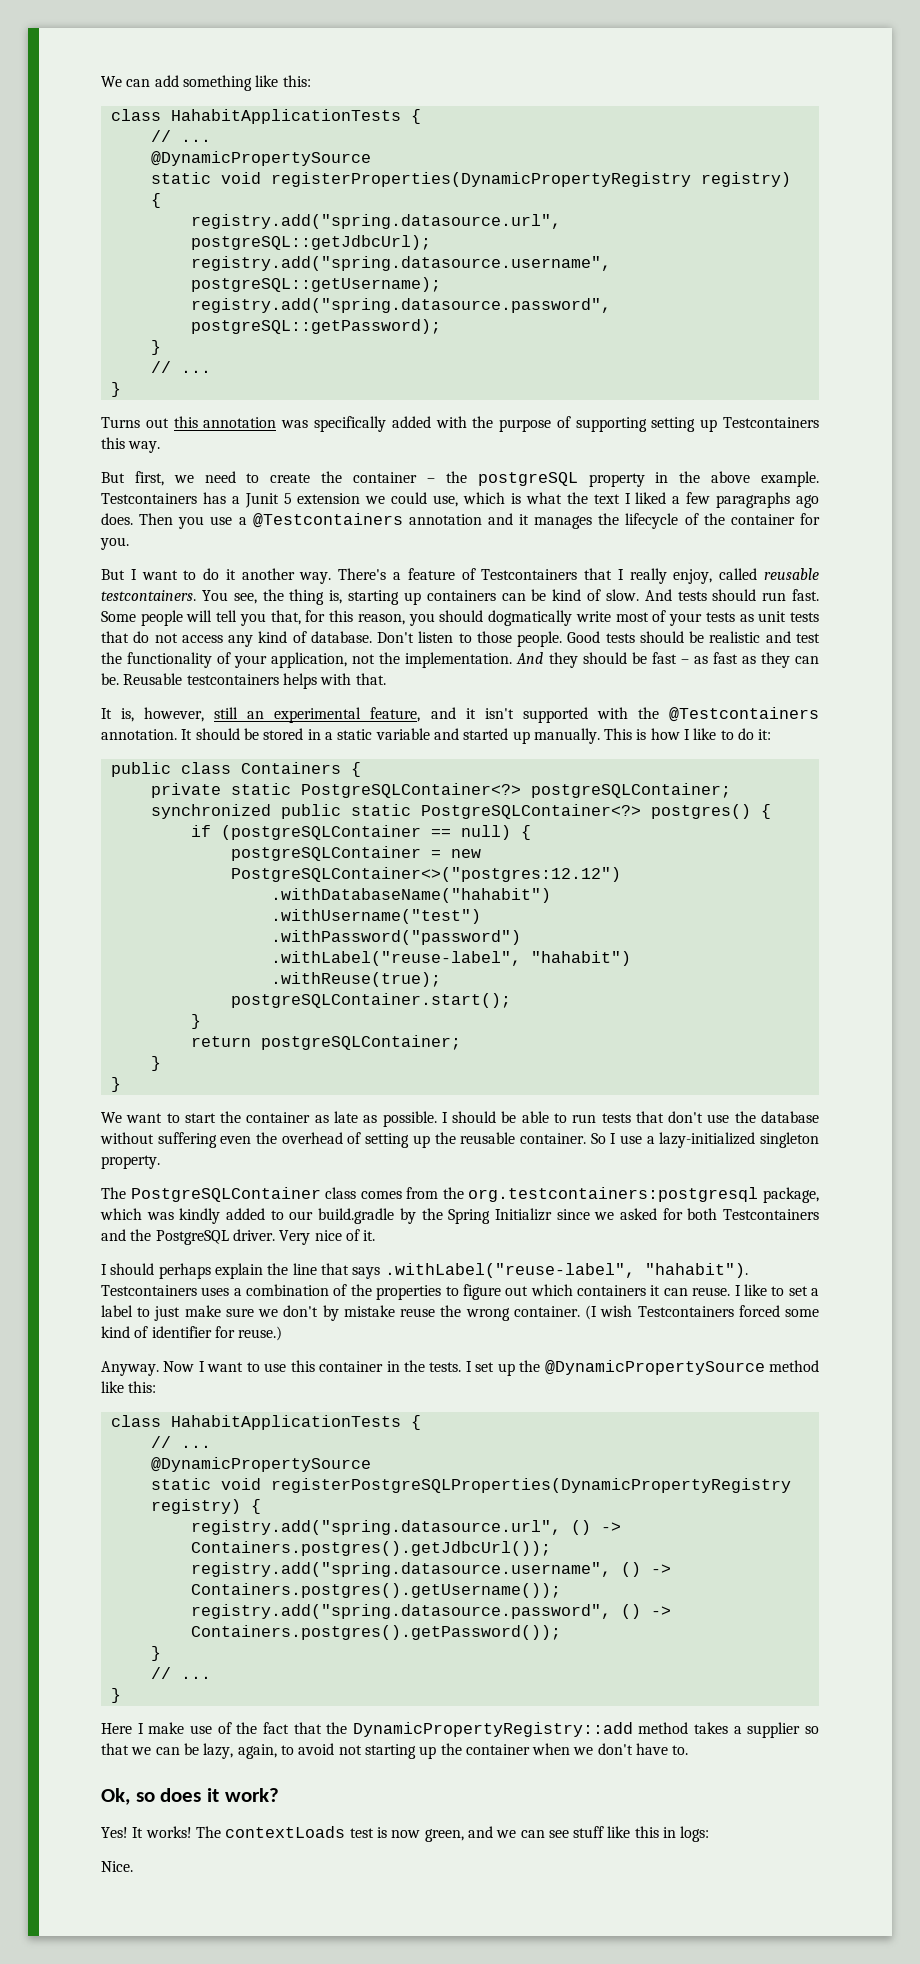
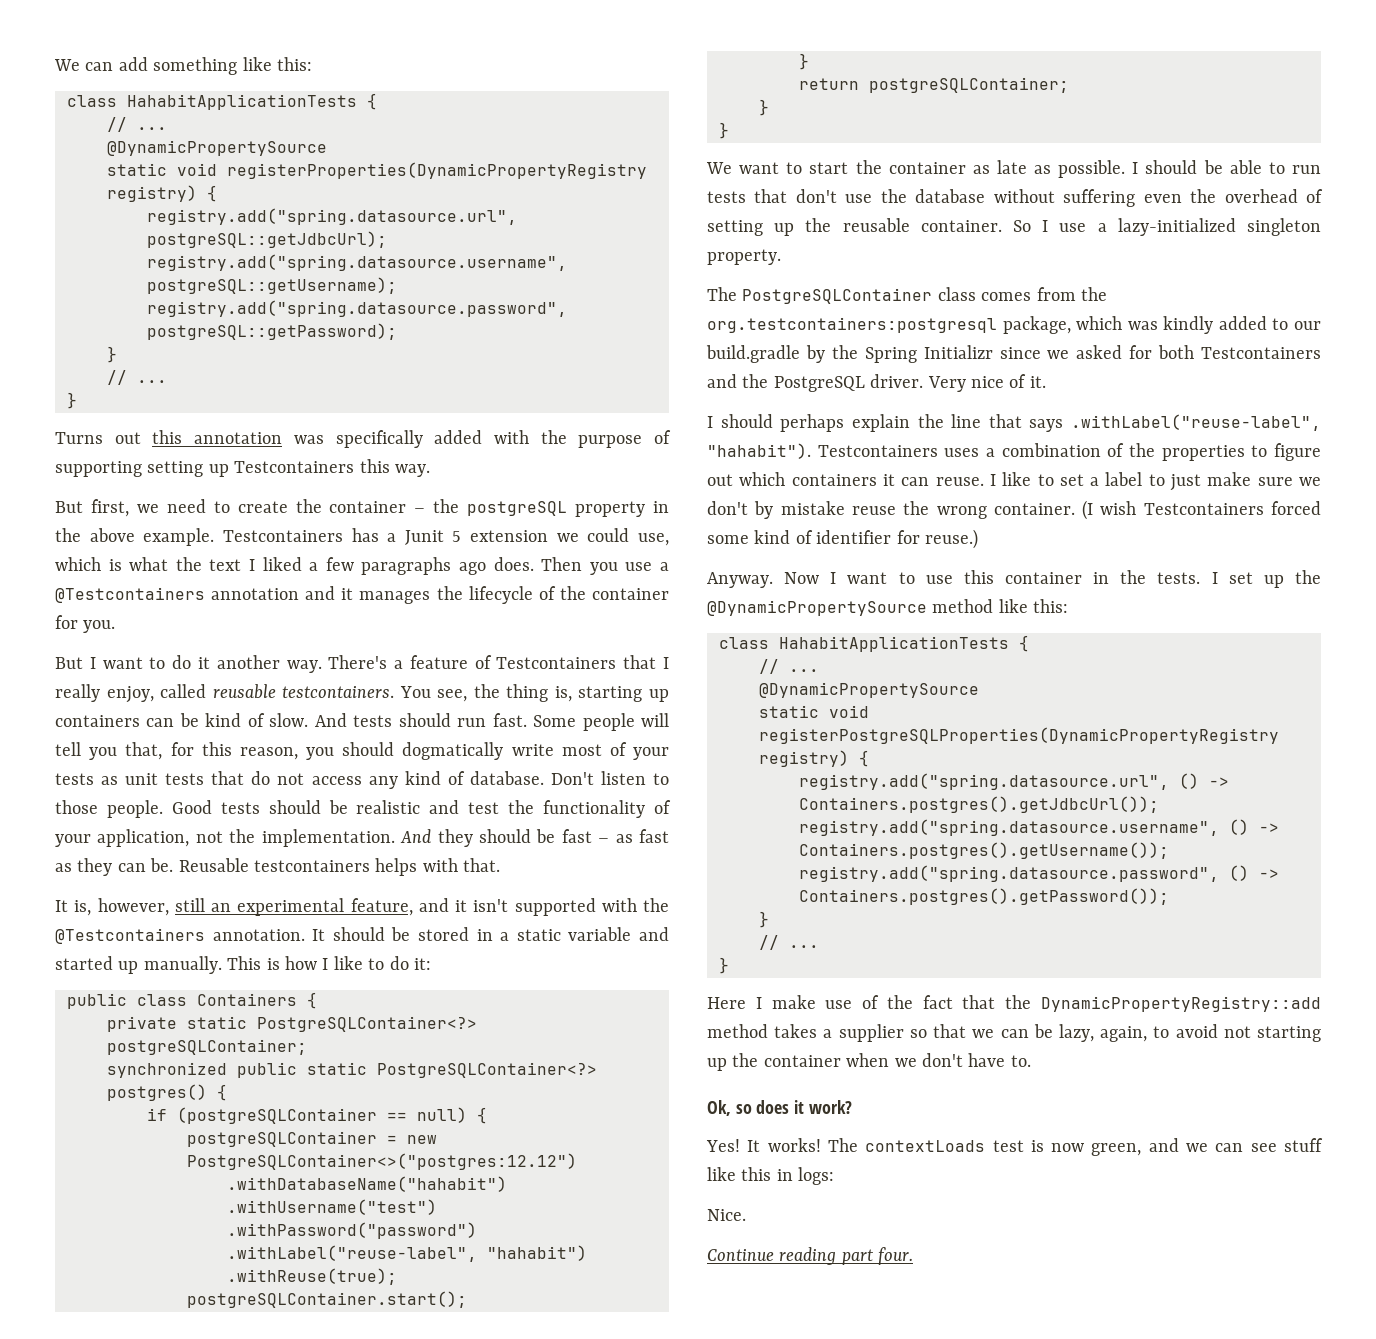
+ Continue reading part four.

